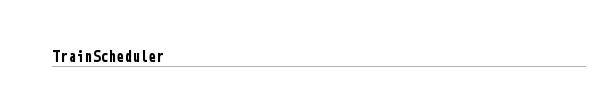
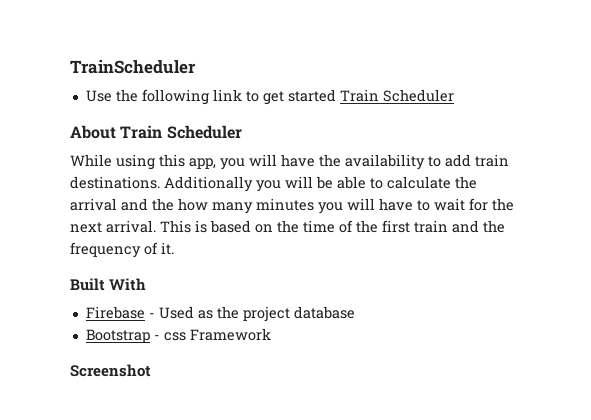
+ Use the following link to get started Train Scheduler
+ About Train Scheduler
+ While using this app, you will have the availability to add train destinations. Additionally you will be able to calculate the arrival and the how many minutes you will have to wait for the next arrival. This is based on the time of the first train and the frequency of it.
+ Built With
+ Firebase - Used as the project database
+ Bootstrap - css Framework
+ Screenshot

